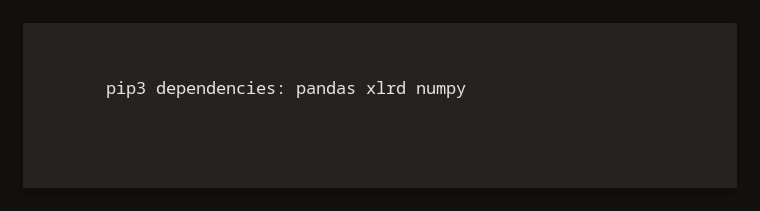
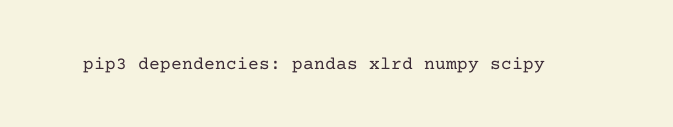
- pip3 dependencies: pandas xlrd numpy
+ pip3 dependencies: pandas xlrd numpy scipy

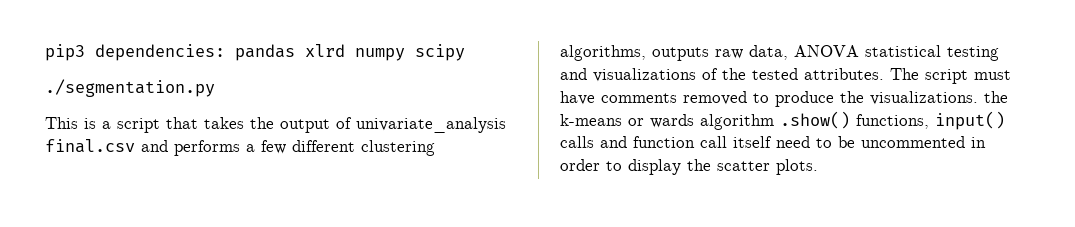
+ ./segmentation.py
+ This is a script that takes the output of univariate_analysis final.csv and performs a few different clustering algorithms, outputs raw data, ANOVA statistical testing and visualizations of the tested attributes. The script must have comments removed to produce the visualizations. the k-means or wards algorithm .show() functions, input() calls and function call itself need to be uncommented in order to display the scatter plots.

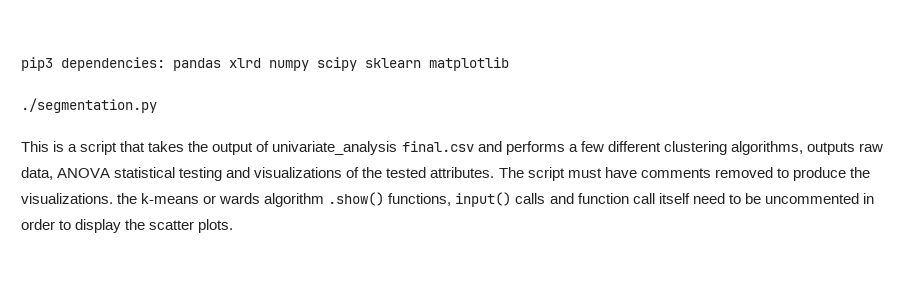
- pip3 dependencies: pandas xlrd numpy scipy
+ pip3 dependencies: pandas xlrd numpy scipy sklearn matplotlib

